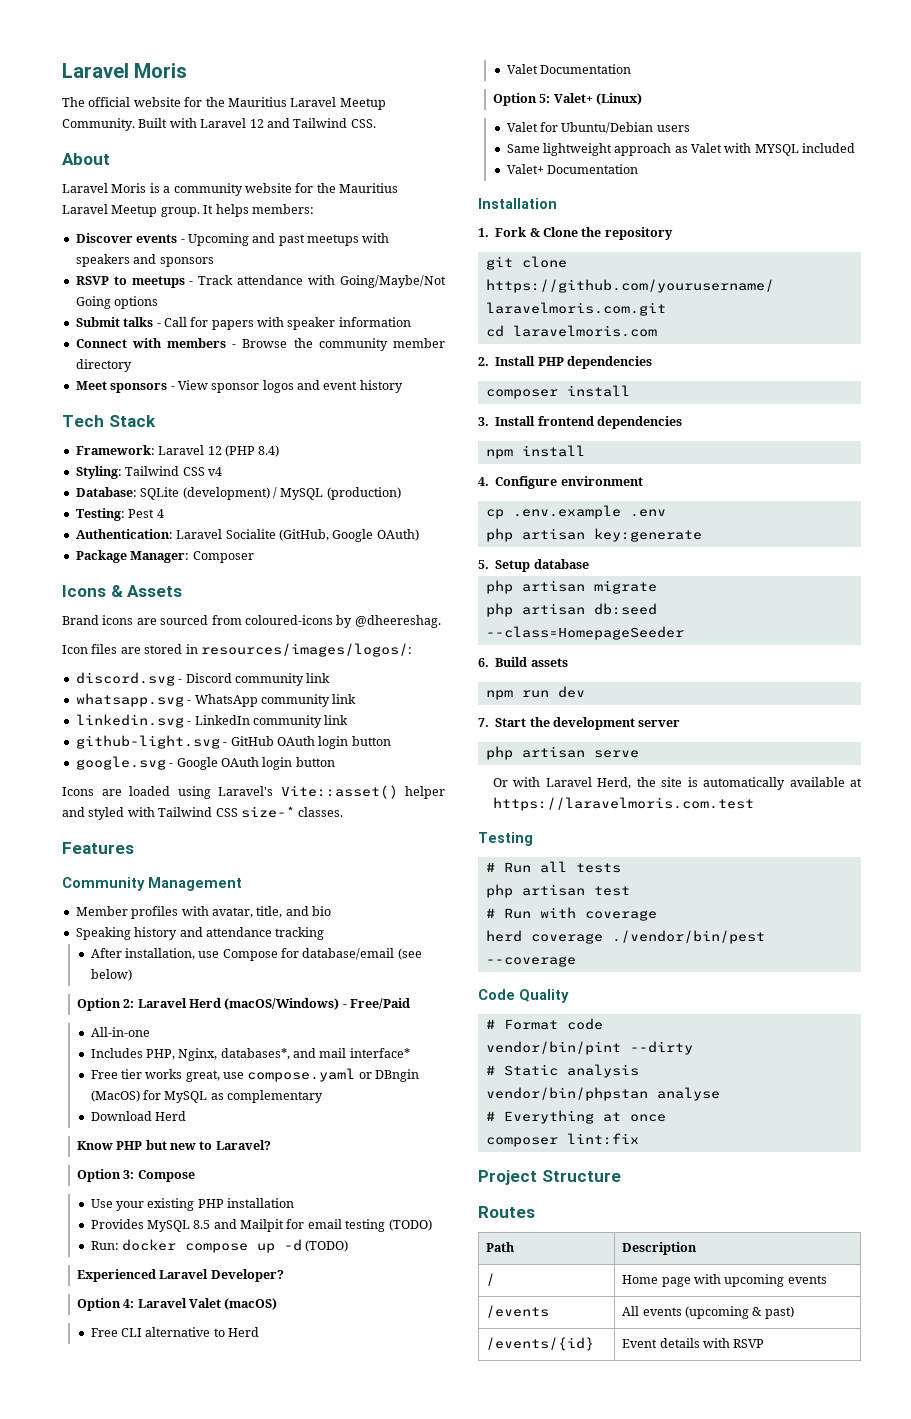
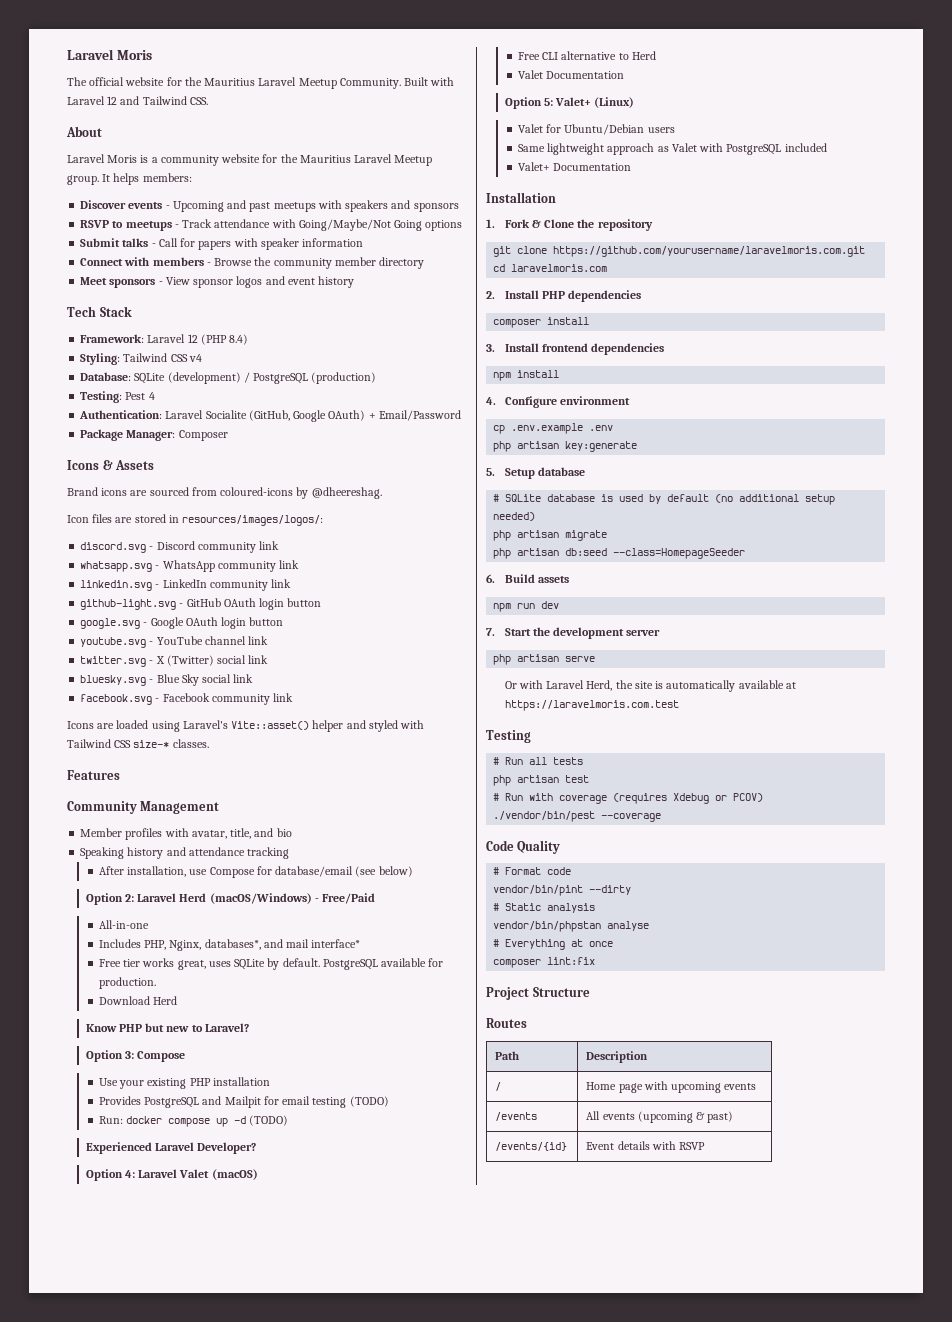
- Database: SQLite (development) / MySQL (production)
+ Database: SQLite (development) / PostgreSQL (production)
- Authentication: Laravel Socialite (GitHub, Google OAuth)
+ Authentication: Laravel Socialite (GitHub, Google OAuth) + Email/Password
+ youtube.svg - YouTube channel link
+ twitter.svg - X (Twitter) social link
+ bluesky.svg - Blue Sky social link
+ facebook.svg - Facebook community link
- Free tier works great, use compose.yaml or DBngin (MacOS) for MySQL as complementary
+ Free tier works great, uses SQLite by default. PostgreSQL available for production.
- Provides MySQL 8.5 and Mailpit for email testing (TODO)
+ Provides PostgreSQL and Mailpit for email testing (TODO)
- Same lightweight approach as Valet with MYSQL included
+ Same lightweight approach as Valet with PostgreSQL included
+ # SQLite database is used by default (no additional setup needed)
- # Run with coverage
- herd coverage ./vendor/bin/pest --coverage
+ # Run with coverage (requires Xdebug or PCOV)
+ ./vendor/bin/pest --coverage

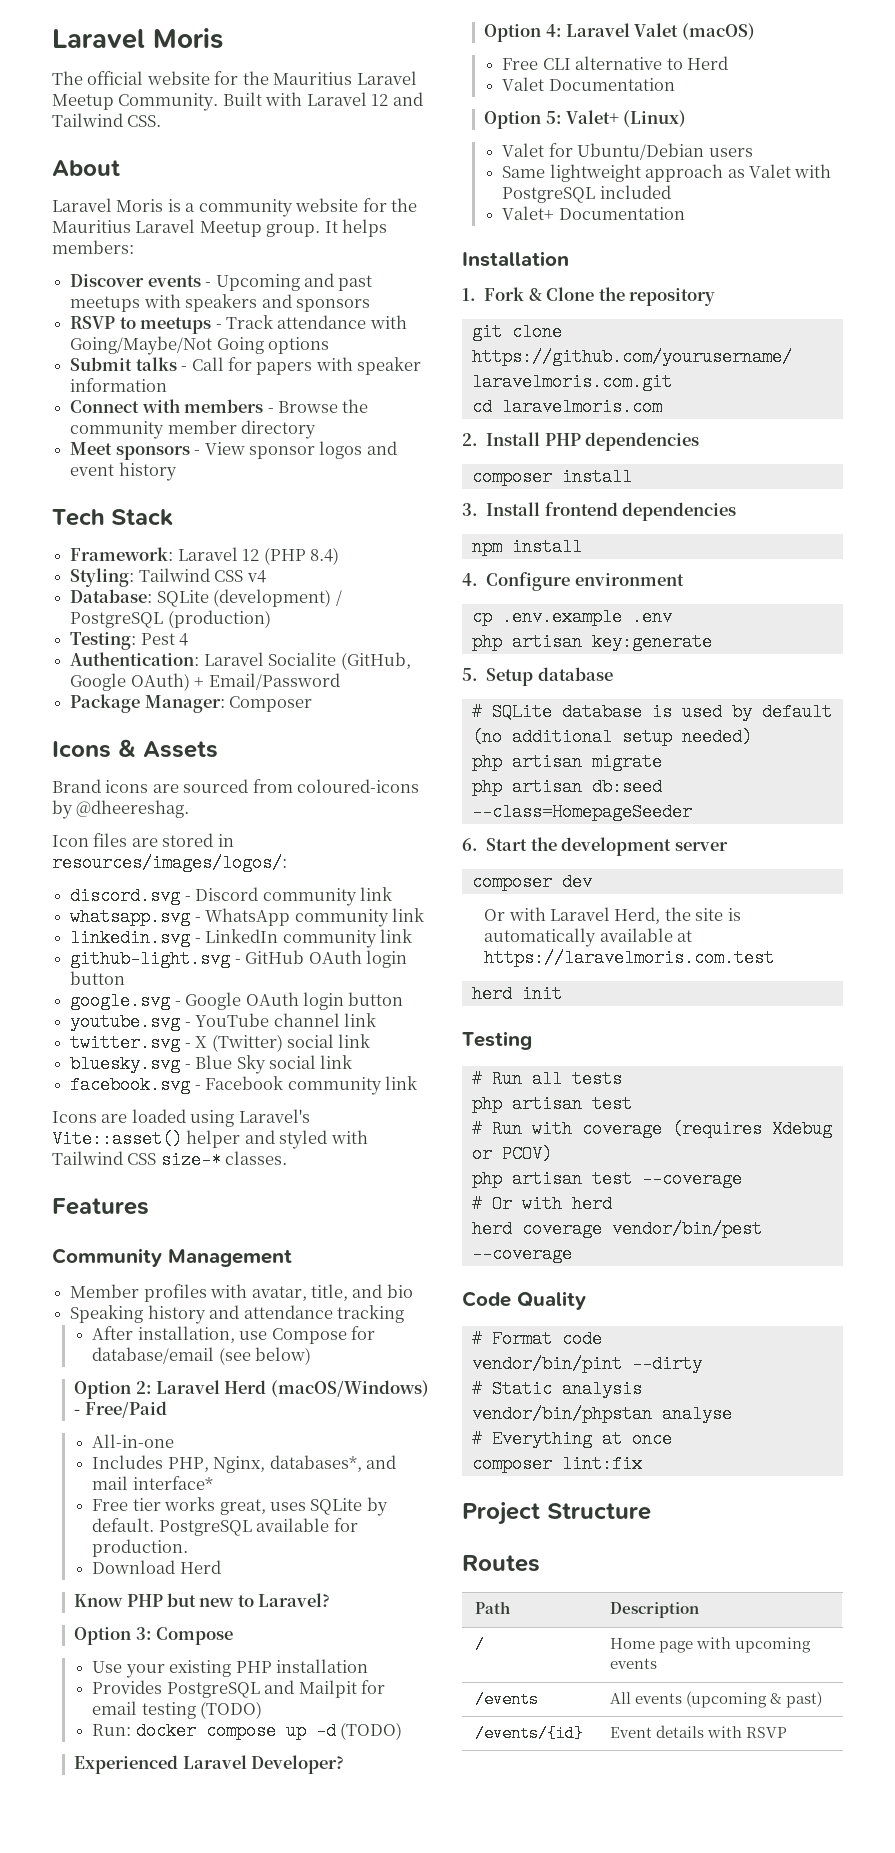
- 6. Build assets
- npm run dev
- 7. Start the development server
+ 6. Start the development server
- php artisan serve
+ composer dev
+ herd init
- ./vendor/bin/pest --coverage
+ php artisan test --coverage
+ # Or with herd
+ herd coverage vendor/bin/pest --coverage

